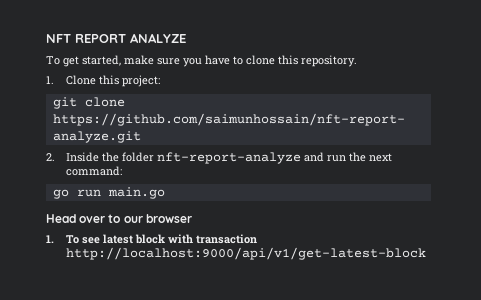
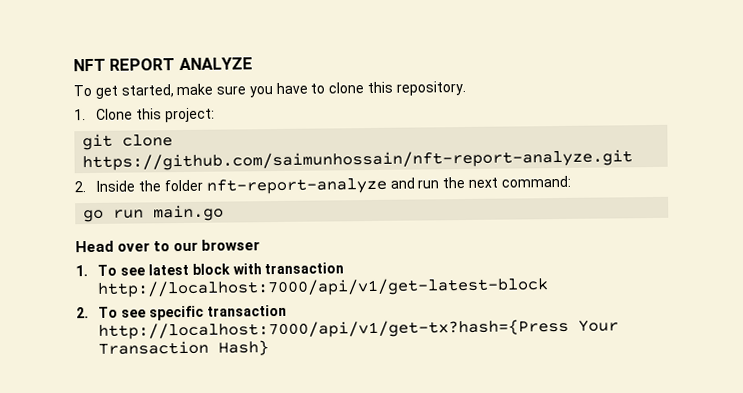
- 1. To see latest block with transaction http://localhost:9000/api/v1/get-latest-block
+ 1. To see latest block with transaction http://localhost:7000/api/v1/get-latest-block
+ 2. To see specific transaction http://localhost:7000/api/v1/get-tx?hash={Press Your Transaction Hash}

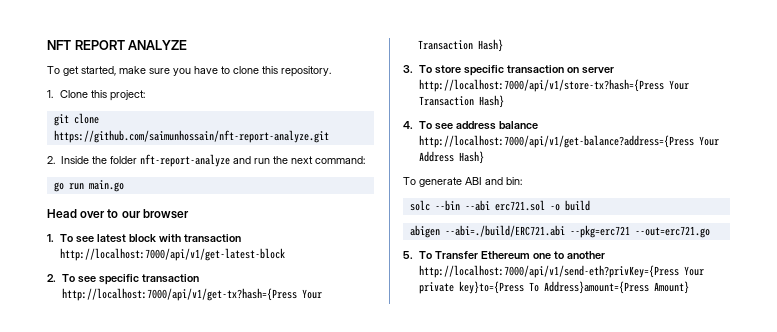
+ 3. To store specific transaction on server http://localhost:7000/api/v1/store-tx?hash={Press Your Transaction Hash}
+ 4. To see address balance http://localhost:7000/api/v1/get-balance?address={Press Your Address Hash}
+ To generate ABI and bin:
+ solc --bin --abi erc721.sol -o build
+ abigen --abi=./build/ERC721.abi --pkg=erc721 --out=erc721.go
+ 5. To Transfer Ethereum one to another http://localhost:7000/api/v1/send-eth?privKey={Press Your private key}to={Press To Address}amount={Press Amount}

